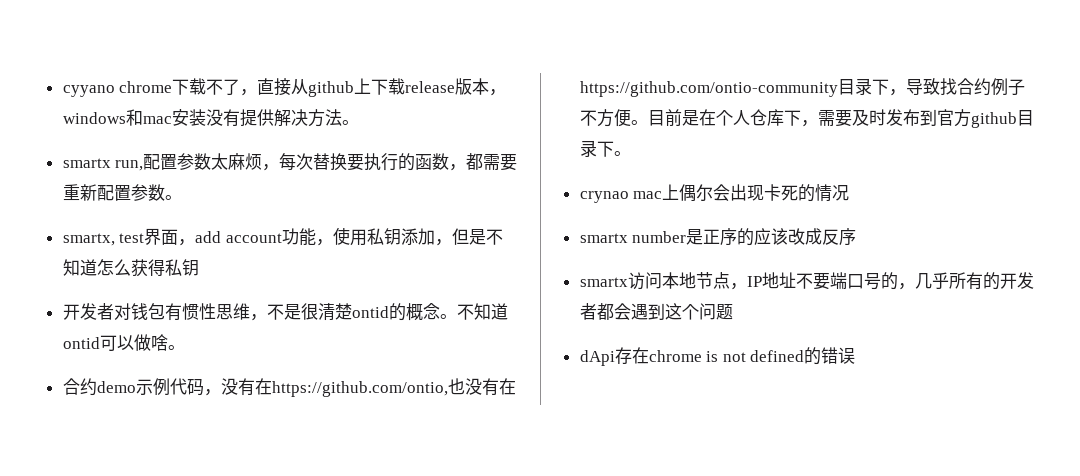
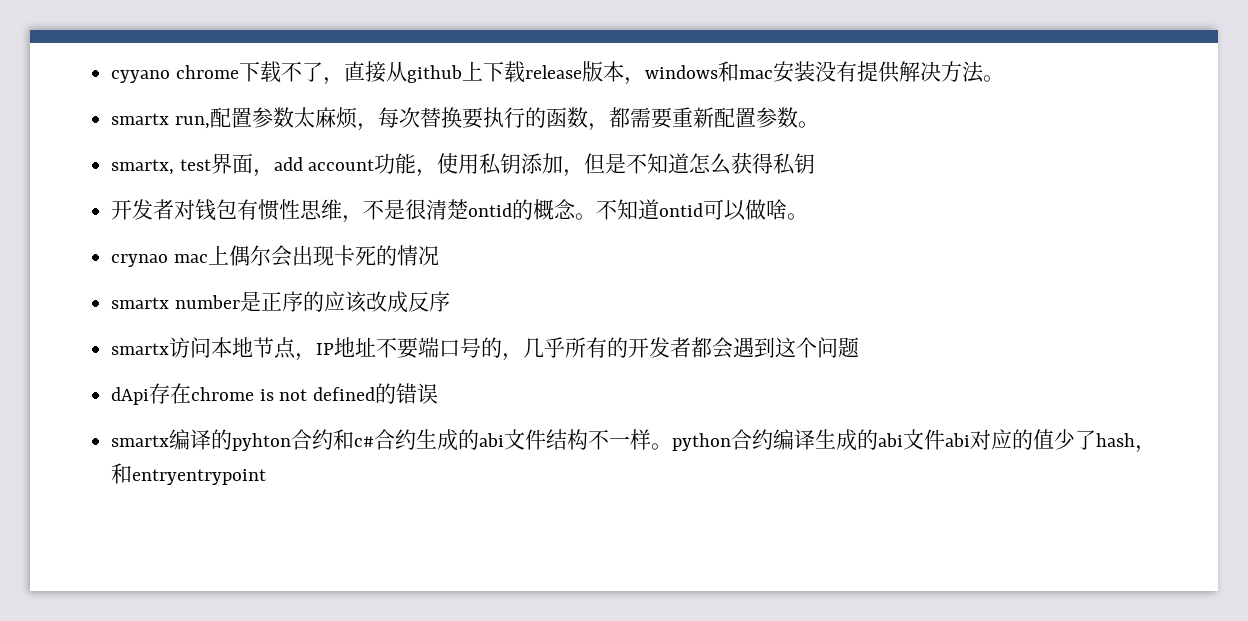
- 合约demo示例代码，没有在https://github.com/ontio,也没有在https://github.com/ontio-community目录下，导致找合约例子不方便。目前是在个人仓库下，需要及时发布到官方github目录下。
+ smartx编译的pyhton合约和c#合约生成的abi文件结构不一样。python合约编译生成的abi文件abi对应的值少了hash，和entryentrypoint

